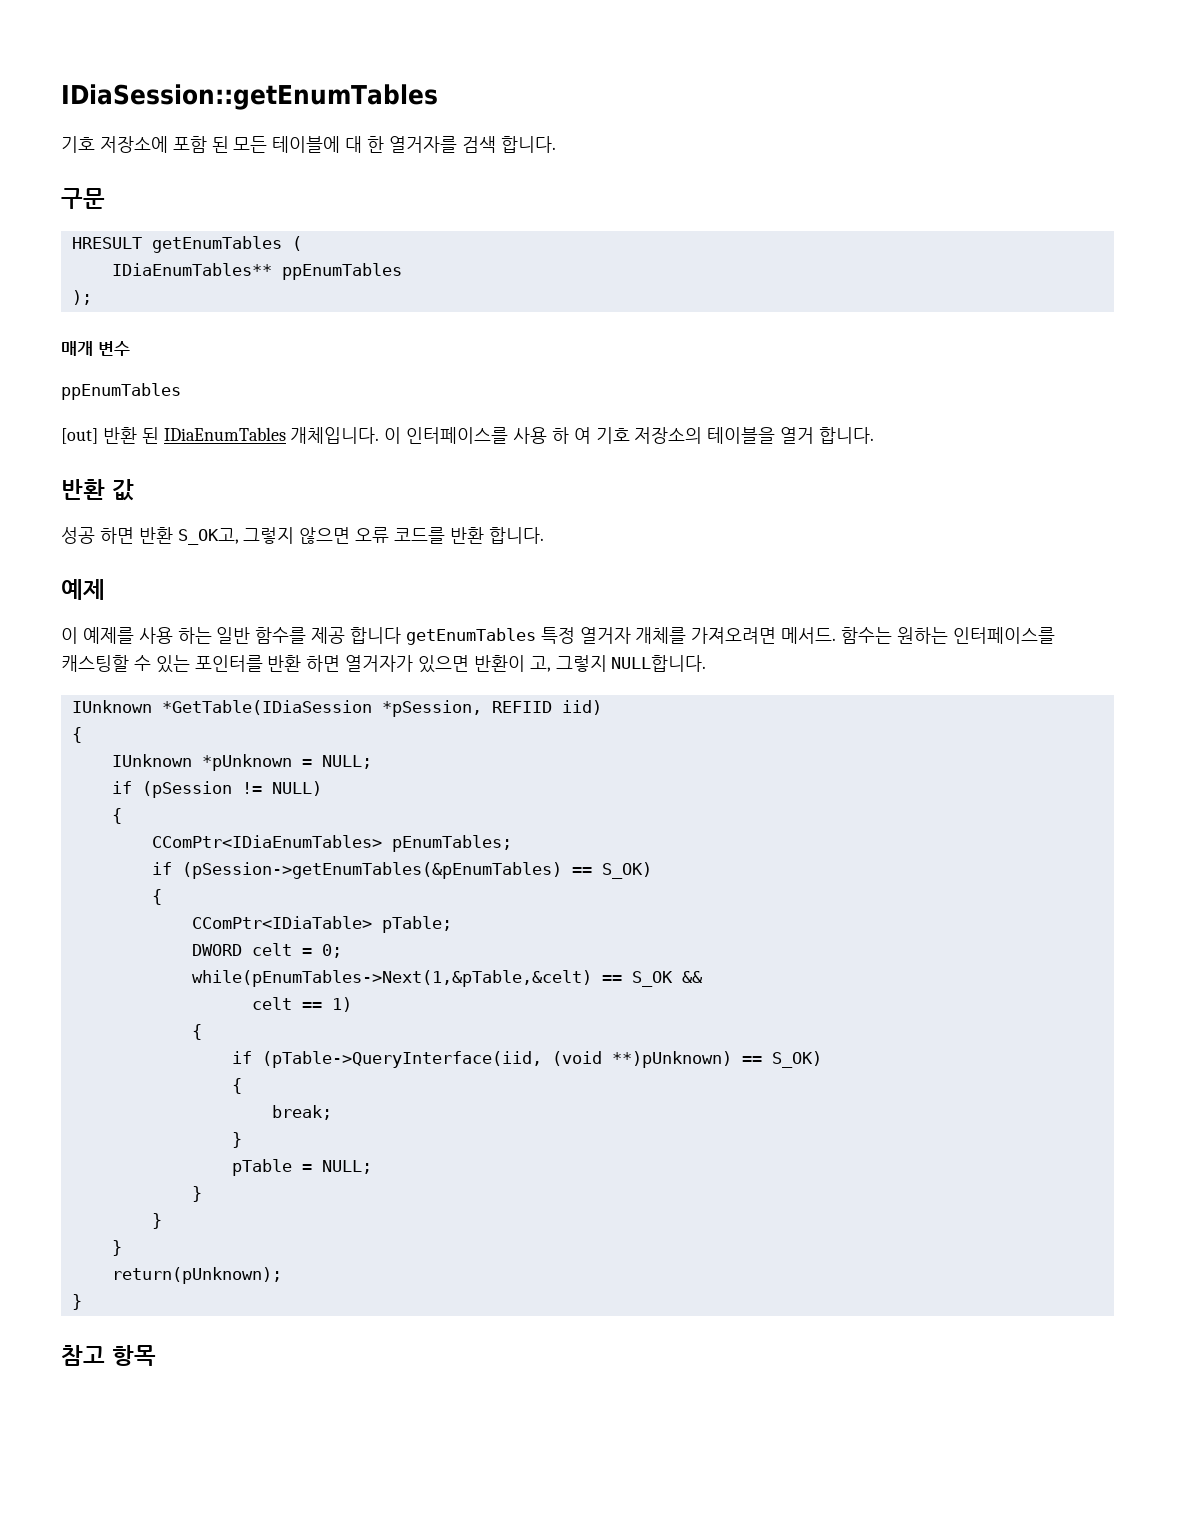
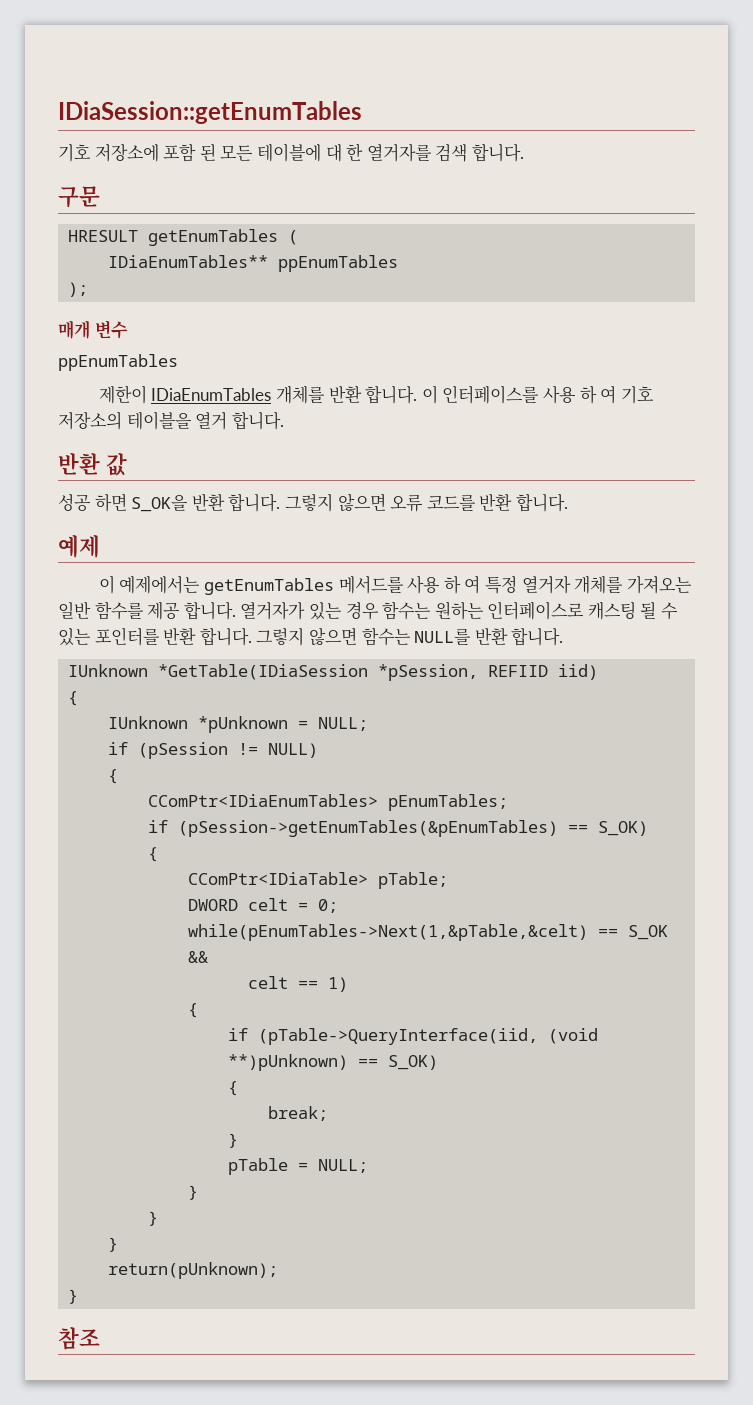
- [out] 반환 된 IDiaEnumTables 개체입니다.
+ 제한이 IDiaEnumTables 개체를 반환 합니다.
- 성공 하면 반환 S_OK고, 그렇지 않으면 오류 코드를 반환 합니다.
+ 성공 하면 S_OK을 반환 합니다. 그렇지 않으면 오류 코드를 반환 합니다.
- 이 예제를 사용 하는 일반 함수를 제공 합니다 getEnumTables 특정 열거자 개체를 가져오려면 메서드. 함수는 원하는 인터페이스를 캐스팅할 수 있는 포인터를 반환 하면 열거자가 있으면 반환이 고, 그렇지 NULL합니다.
+ 이 예제에서는 getEnumTables 메서드를 사용 하 여 특정 열거자 개체를 가져오는 일반 함수를 제공 합니다. 열거자가 있는 경우 함수는 원하는 인터페이스로 캐스팅 될 수 있는 포인터를 반환 합니다. 그렇지 않으면 함수는 NULL를 반환 합니다.
- 참고 항목
+ 참조

